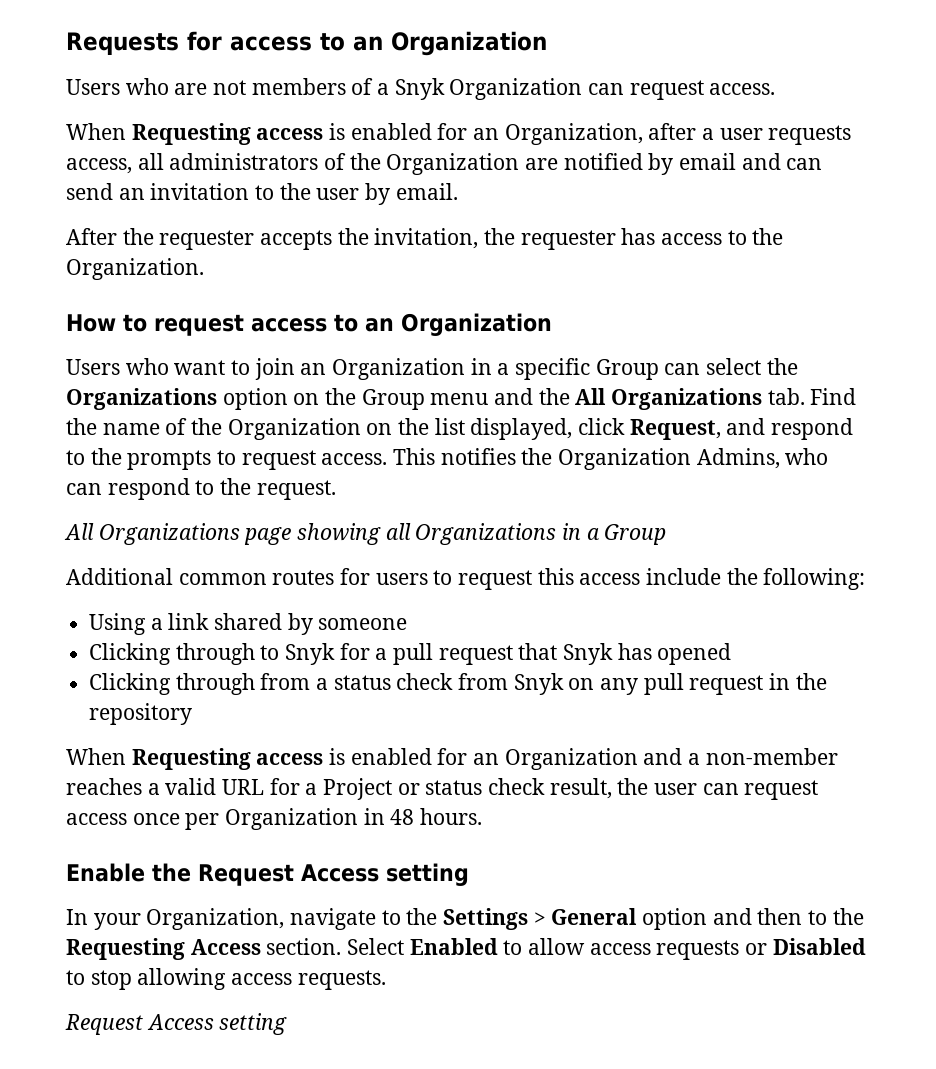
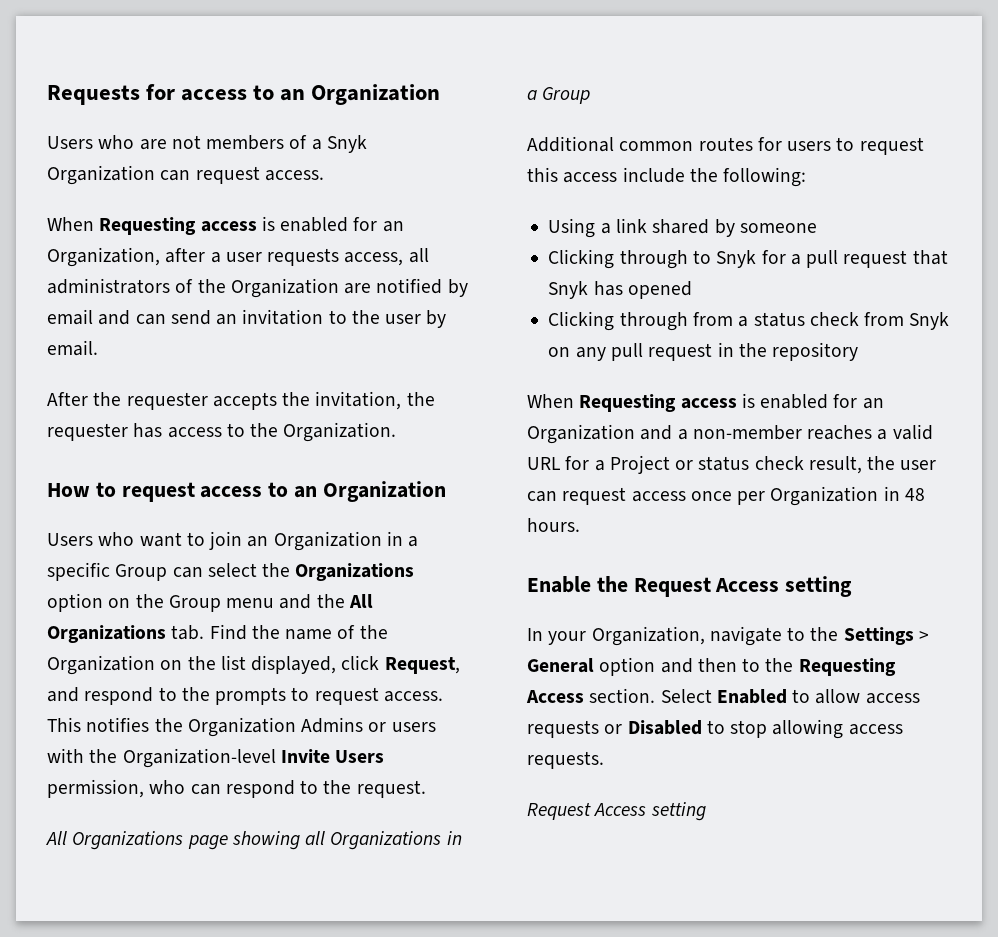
- This notifies the Organization Admins, who can respond to the request.
+ This notifies the Organization Admins or users with the Organization-level Invite Users permission, who can respond to the request.

